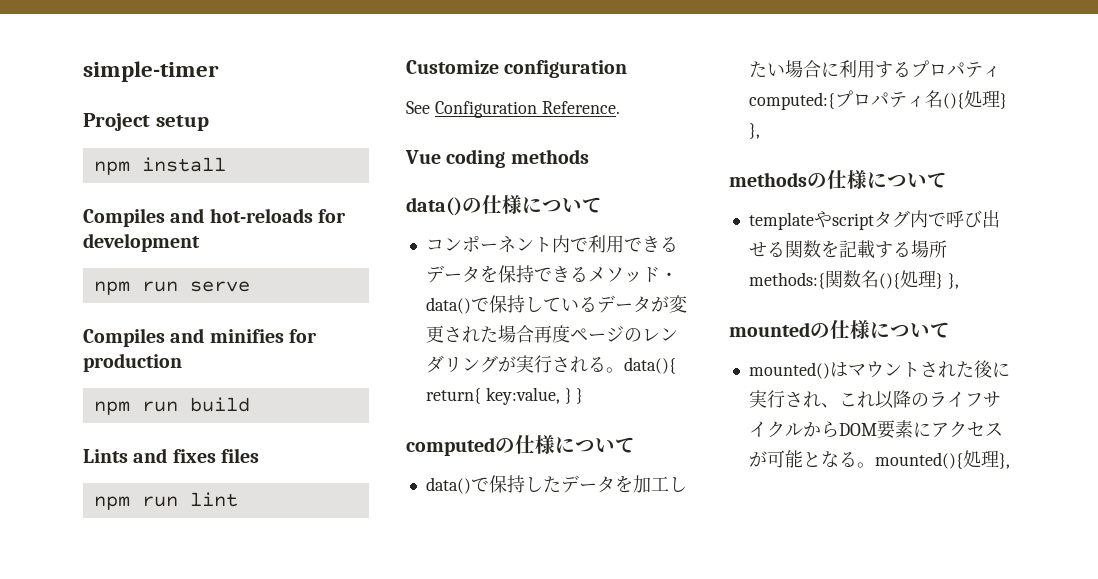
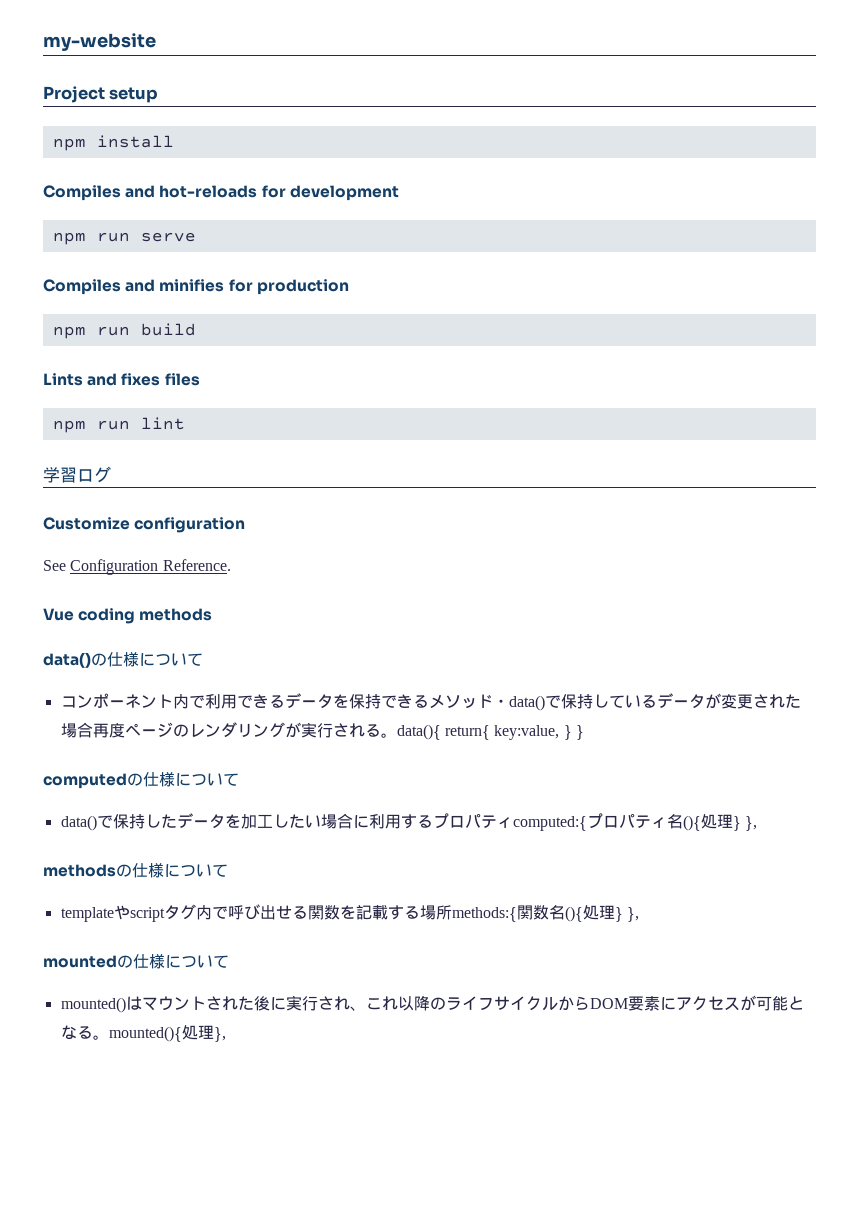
- simple-timer
+ my-website
+ 学習ログ

